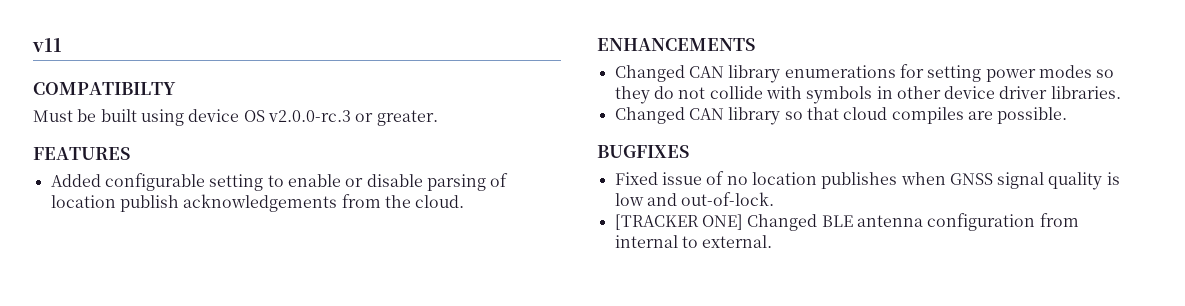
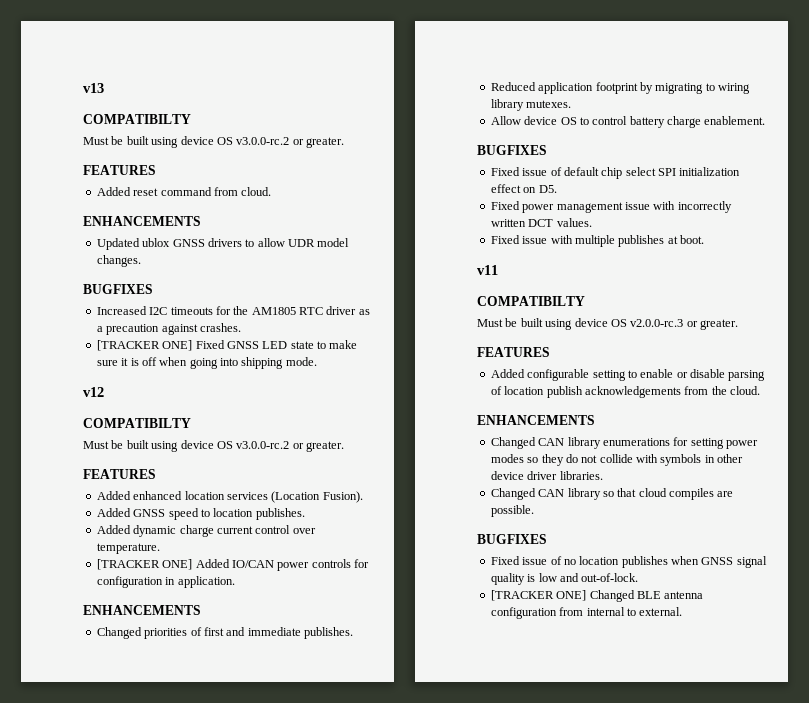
+ v13
+ COMPATIBILTY
+ Must be built using device OS v3.0.0-rc.2 or greater.
+ FEATURES
+ Added reset command from cloud.
+ ENHANCEMENTS
+ Updated ublox GNSS drivers to allow UDR model changes.
+ BUGFIXES
+ Increased I2C timeouts for the AM1805 RTC driver as a precaution against crashes.
+ [TRACKER ONE] Fixed GNSS LED state to make sure it is off when going into shipping mode.
+ v12
+ COMPATIBILTY
+ Must be built using device OS v3.0.0-rc.2 or greater.
+ FEATURES
+ Added enhanced location services (Location Fusion).
+ Added GNSS speed to location publishes.
+ Added dynamic charge current control over temperature.
+ [TRACKER ONE] Added IO/CAN power controls for configuration in application.
+ ENHANCEMENTS
+ Changed priorities of first and immediate publishes.
+ Reduced application footprint by migrating to wiring library mutexes.
+ Allow device OS to control battery charge enablement.
+ BUGFIXES
+ Fixed issue of default chip select SPI initialization effect on D5.
+ Fixed power management issue with incorrectly written DCT values.
+ Fixed issue with multiple publishes at boot.

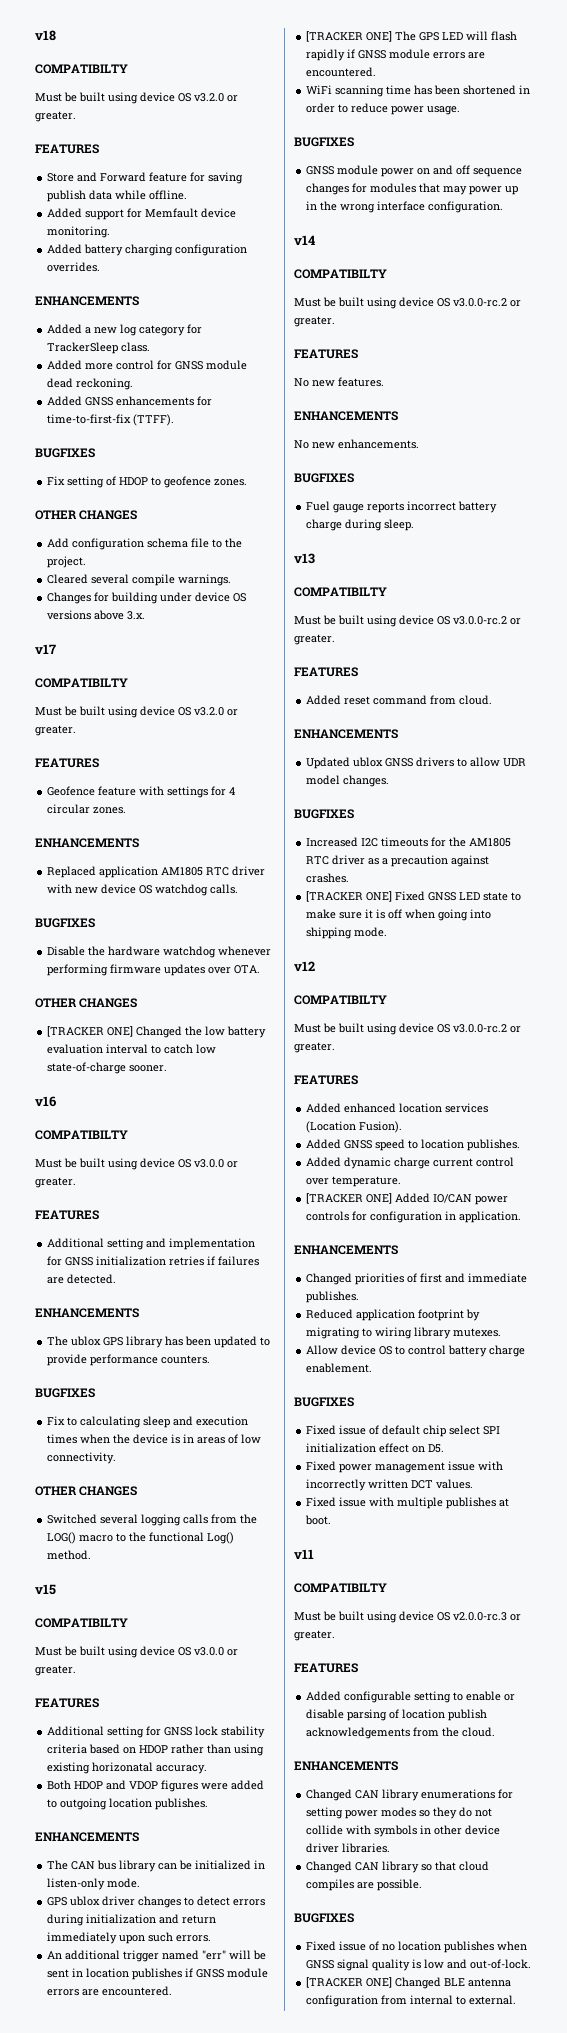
+ v18
+ COMPATIBILTY
+ Must be built using device OS v3.2.0 or greater.
+ FEATURES
+ Store and Forward feature for saving publish data while offline.
+ Added support for Memfault device monitoring.
+ Added battery charging configuration overrides.
+ ENHANCEMENTS
+ Added a new log category for TrackerSleep class.
+ Added more control for GNSS module dead reckoning.
+ Added GNSS enhancements for time-to-first-fix (TTFF).
+ BUGFIXES
+ Fix setting of HDOP to geofence zones.
+ OTHER CHANGES
+ Add configuration schema file to the project.
+ Cleared several compile warnings.
+ Changes for building under device OS versions above 3.x.
+ v17
+ COMPATIBILTY
+ Must be built using device OS v3.2.0 or greater.
+ FEATURES
+ Geofence feature with settings for 4 circular zones.
+ ENHANCEMENTS
+ Replaced application AM1805 RTC driver with new device OS watchdog calls.
+ BUGFIXES
+ Disable the hardware watchdog whenever performing firmware updates over OTA.
+ OTHER CHANGES
+ [TRACKER ONE] Changed the low battery evaluation interval to catch low state-of-charge sooner.
+ v16
+ COMPATIBILTY
+ Must be built using device OS v3.0.0 or greater.
+ FEATURES
+ Additional setting and implementation for GNSS initialization retries if failures are detected.
+ ENHANCEMENTS
+ The ublox GPS library has been updated to provide performance counters.
+ BUGFIXES
+ Fix to calculating sleep and execution times when the device is in areas of low connectivity.
+ OTHER CHANGES
+ Switched several logging calls from the LOG() macro to the functional Log() method.
+ v15
+ COMPATIBILTY
+ Must be built using device OS v3.0.0 or greater.
+ FEATURES
+ Additional setting for GNSS lock stability criteria based on HDOP rather than using existing horizonatal accuracy.
+ Both HDOP and VDOP figures were added to outgoing location publishes.
+ ENHANCEMENTS
+ The CAN bus library can be initialized in listen-only mode.
+ GPS ublox driver changes to detect errors during initialization and return immediately upon such errors.
+ An additional trigger named "err" will be sent in location publishes if GNSS module errors are encountered.
+ [TRACKER ONE] The GPS LED will flash rapidly if GNSS module errors are encountered.
+ WiFi scanning time has been shortened in order to reduce power usage.
+ BUGFIXES
+ GNSS module power on and off sequence changes for modules that may power up in the wrong interface configuration.
+ v14
+ COMPATIBILTY
+ Must be built using device OS v3.0.0-rc.2 or greater.
+ FEATURES
+ No new features.
+ ENHANCEMENTS
+ No new enhancements.
+ BUGFIXES
+ Fuel gauge reports incorrect battery charge during sleep.

